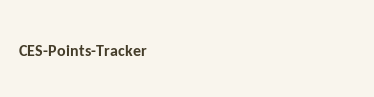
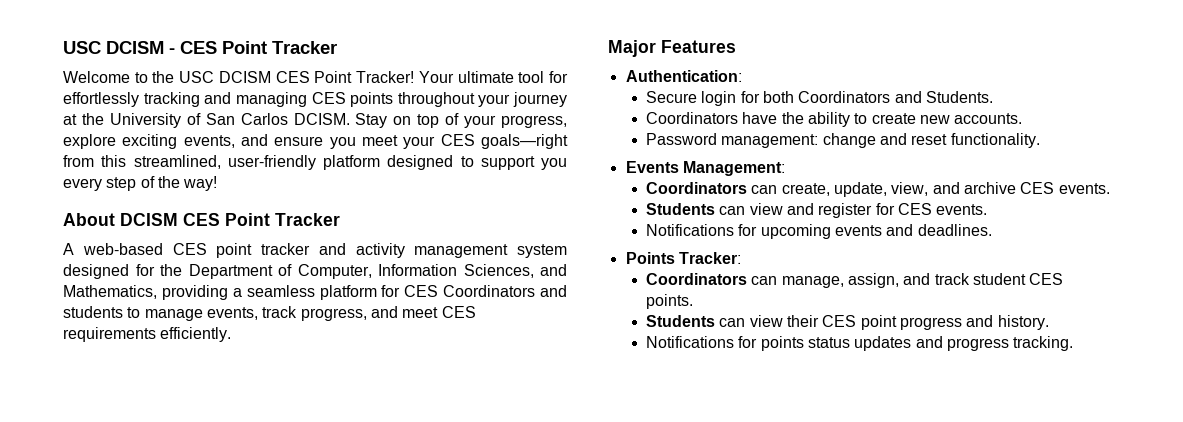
- CES-Points-Tracker
+ USC DCISM - CES Point Tracker
+ Welcome to the USC DCISM CES Point Tracker! Your ultimate tool for effortlessly tracking and managing CES points throughout your journey at the University of San Carlos DCISM. Stay on top of your progress, explore exciting events, and ensure you meet your CES goals—right from this streamlined, user-friendly platform designed to support you every step of the way!
+ About DCISM CES Point Tracker
+ A web-based CES point tracker and activity management system designed for the Department of Computer, Information Sciences, and Mathematics, providing a seamless platform for CES Coordinators and students to manage events, track progress, and meet CES requirements efficiently.
+ Major Features
+ Authentication:
+ Secure login for both Coordinators and Students.
+ Coordinators have the ability to create new accounts.
+ Password management: change and reset functionality.
+ Events Management:
+ Coordinators can create, update, view, and archive CES events.
+ Students can view and register for CES events.
+ Notifications for upcoming events and deadlines.
+ Points Tracker:
+ Coordinators can manage, assign, and track student CES points.
+ Students can view their CES point progress and history.
+ Notifications for points status updates and progress tracking.

